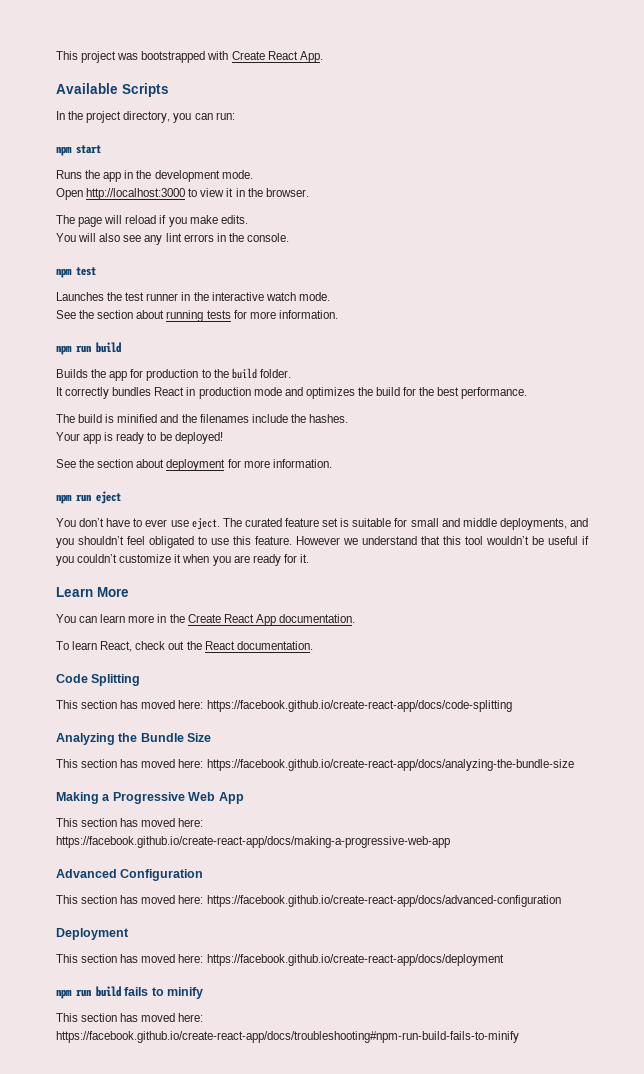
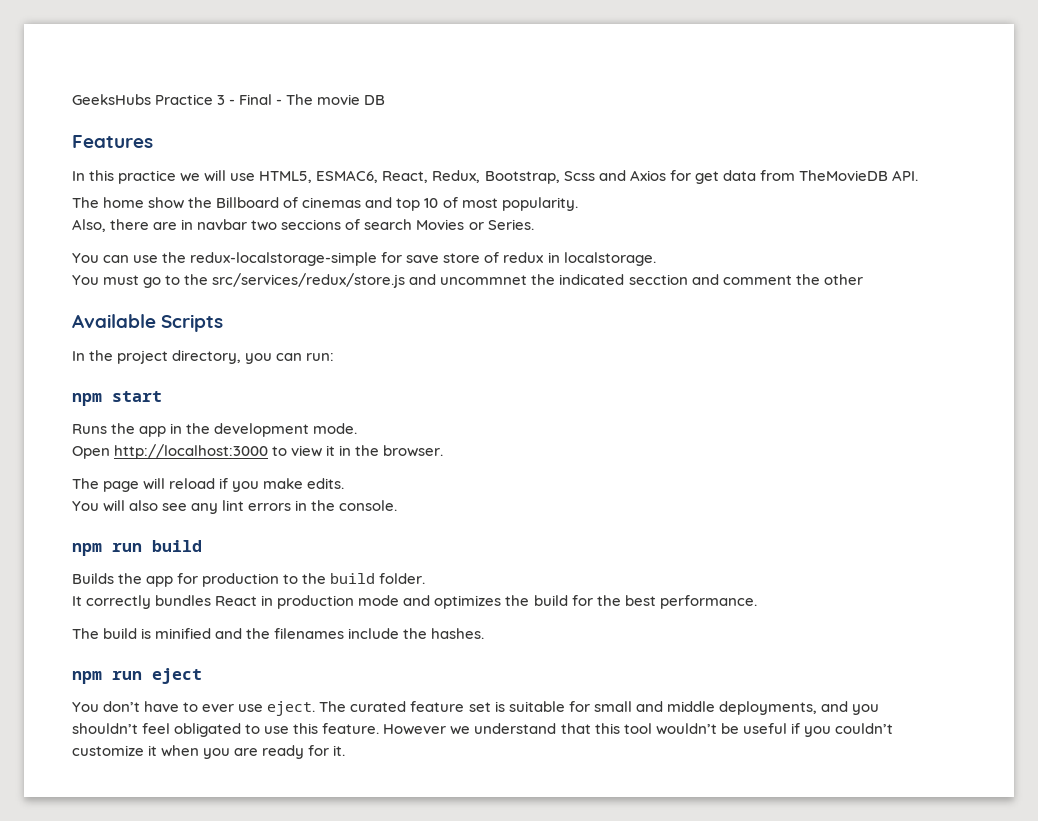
- This project was bootstrapped with Create React App.
+ GeeksHubs Practice 3 - Final - The movie DB
+ Features
+ In this practice we will use HTML5, ESMAC6, React, Redux, Bootstrap, Scss and Axios for get data from TheMovieDB API.
+ The home show the Billboard of cinemas and top 10 of most popularity.
+ Also, there are in navbar two seccions of search Movies or Series.
+ You can use the redux-localstorage-simple for save store of redux in localstorage.
+ You must go to the src/services/redux/store.js and uncommnet the indicated secction and comment the other
- npm test
- Launches the test runner in the interactive watch mode.
- See the section about running tests for more information.
- Your app is ready to be deployed!
- See the section about deployment for more information.
- Learn More
- You can learn more in the Create React App documentation.
- To learn React, check out the React documentation.
- Code Splitting
- This section has moved here: https://facebook.github.io/create-react-app/docs/code-splitting
- Analyzing the Bundle Size
- This section has moved here: https://facebook.github.io/create-react-app/docs/analyzing-the-bundle-size
- Making a Progressive Web App
- This section has moved here: https://facebook.github.io/create-react-app/docs/making-a-progressive-web-app
- Advanced Configuration
- This section has moved here: https://facebook.github.io/create-react-app/docs/advanced-configuration
- Deployment
- This section has moved here: https://facebook.github.io/create-react-app/docs/deployment
- npm run build fails to minify
- This section has moved here: https://facebook.github.io/create-react-app/docs/troubleshooting#npm-run-build-fails-to-minify

